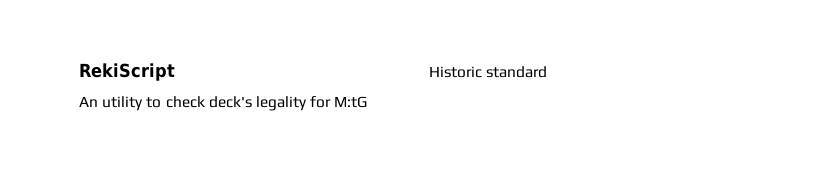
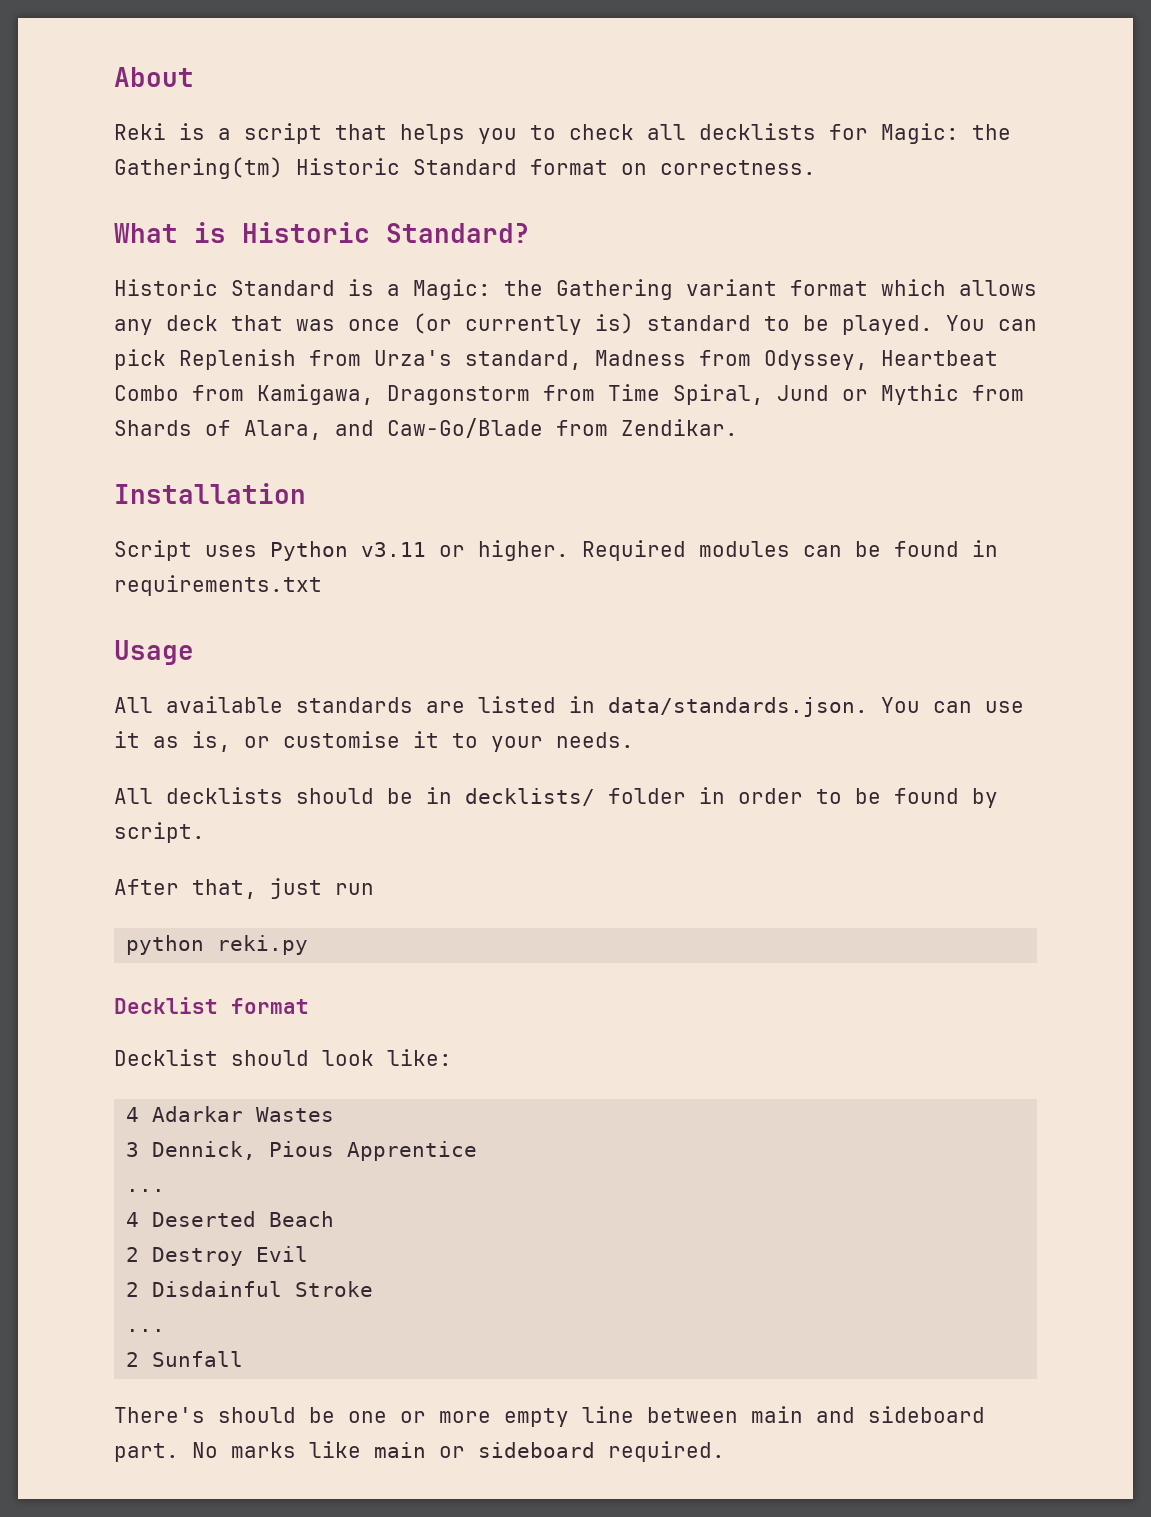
- RekiScript
- An utility to check deck's legality for M:tG Historic standard
+ About
+ Reki is a script that helps you to check all decklists for Magic: the Gathering(tm) Historic Standard format on correctness.
+ What is Historic Standard?
+ Historic Standard is a Magic: the Gathering variant format which allows any deck that was once (or currently is) standard to be played. You can pick Replenish from Urza's standard, Madness from Odyssey, Heartbeat Combo from Kamigawa, Dragonstorm from Time Spiral, Jund or Mythic from Shards of Alara, and Caw-Go/Blade from Zendikar.
+ Installation
+ Script uses Python v3.11 or higher. Required modules can be found in requirements.txt
+ Usage
+ All available standards are listed in data/standards.json. You can use it as is, or customise it to your needs.
+ All decklists should be in decklists/ folder in order to be found by script.
+ After that, just run
+ python reki.py
+ Decklist format
+ Decklist should look like:
+ 4 Adarkar Wastes
+ 3 Dennick, Pious Apprentice
+ ...
+ 4 Deserted Beach
+ 2 Destroy Evil
+ 2 Disdainful Stroke
+ ...
+ 2 Sunfall
+ There's should be one or more empty line between main and sideboard part. No marks like main or sideboard required.

